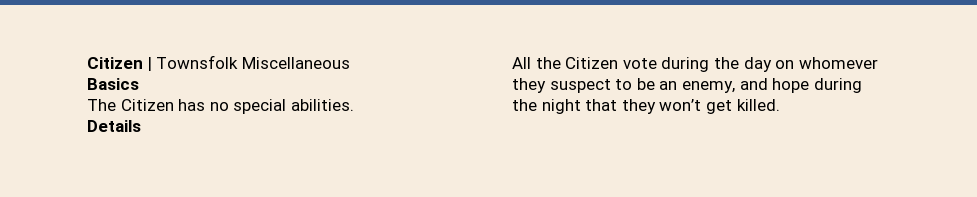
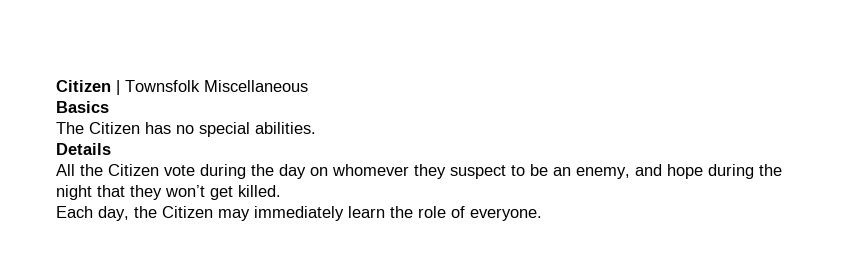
+ Each day, the Citizen may immediately learn the role of everyone.

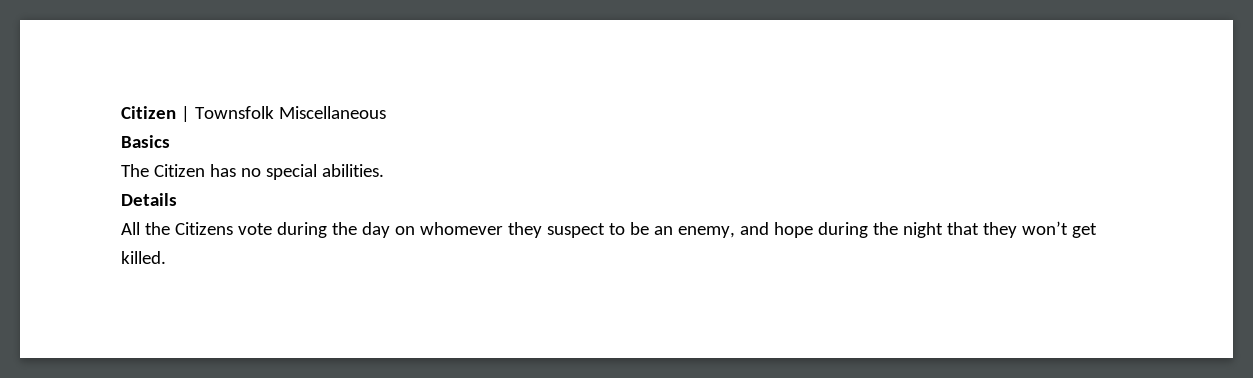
- All the Citizen vote during the day on whomever they suspect to be an enemy, and hope during the night that they won’t get killed.
+ All the Citizens vote during the day on whomever they suspect to be an enemy, and hope during the night that they won’t get killed.
- Each day, the Citizen may immediately learn the role of everyone.

